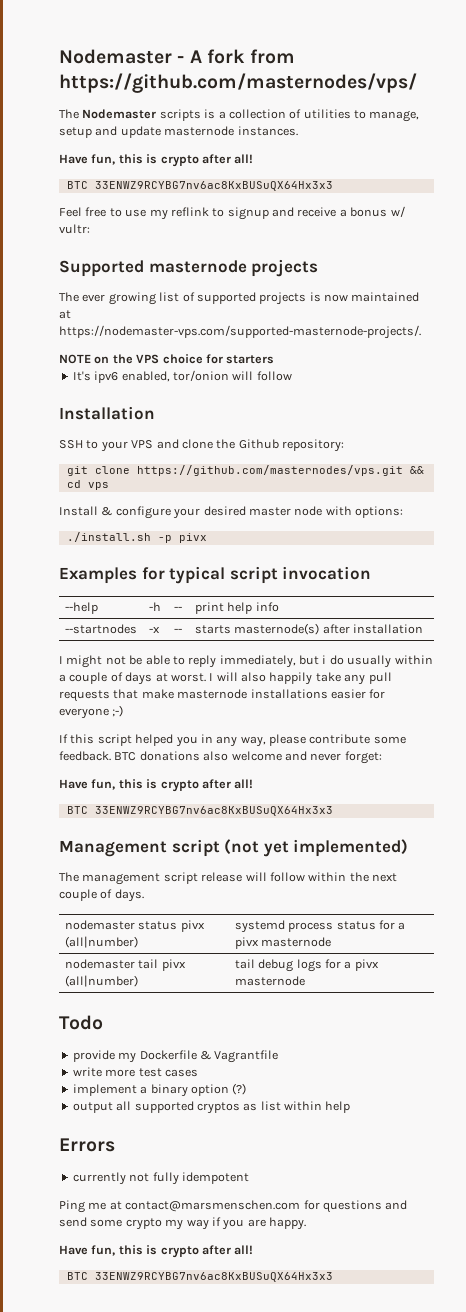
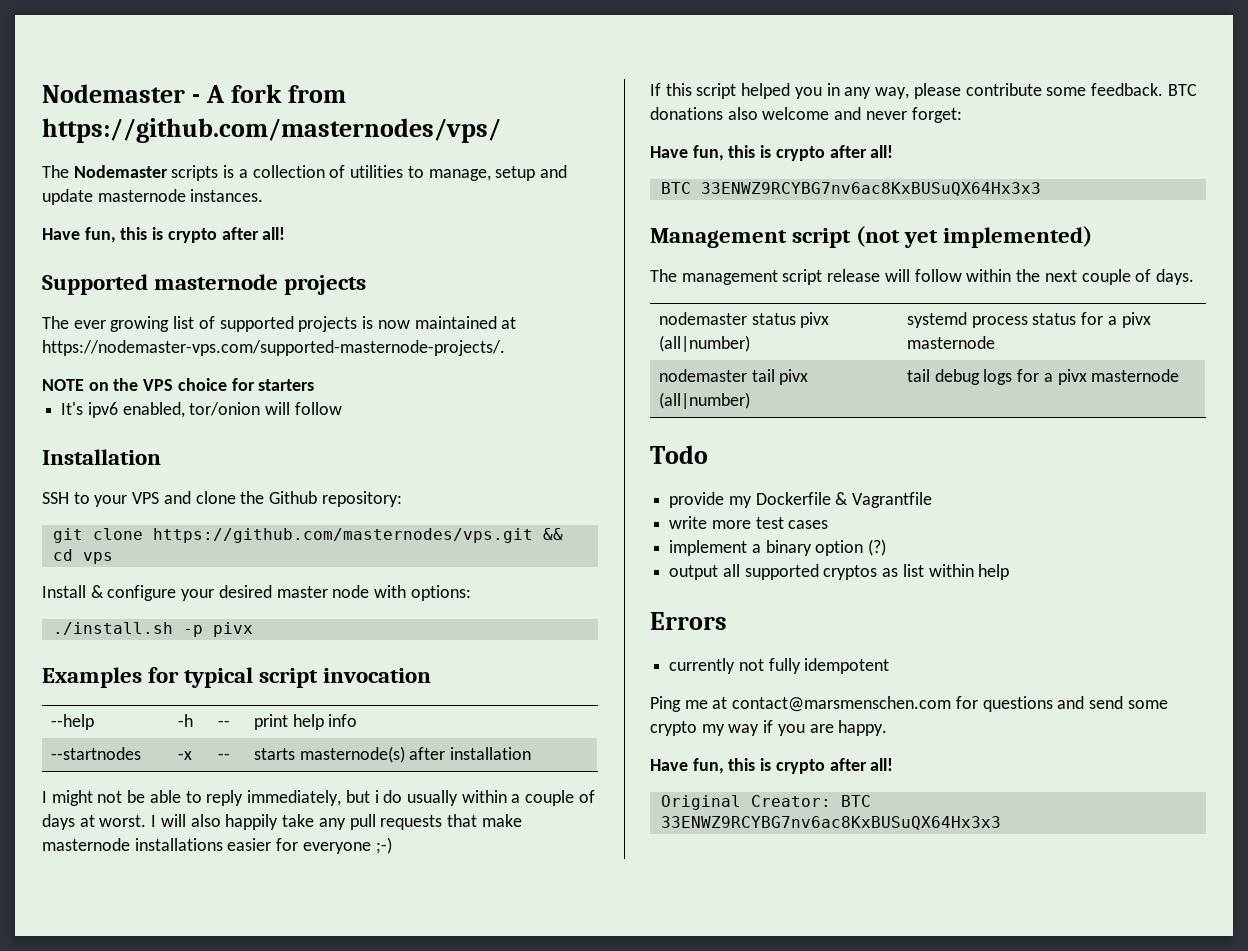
  The Nodemaster scripts is a collection of utilities to manage, setup and update masternode instances.
  Have fun, this is crypto after all!
- BTC 33ENWZ9RCYBG7nv6ac8KxBUSuQX64Hx3x3
- Feel free to use my reflink to signup and receive a bonus w/ vultr:
  Ping me at contact@marsmenschen.com for questions and send some crypto my way if you are happy.
  Have fun, this is crypto after all!
- BTC 33ENWZ9RCYBG7nv6ac8KxBUSuQX64Hx3x3
+ Original Creator: BTC 33ENWZ9RCYBG7nv6ac8KxBUSuQX64Hx3x3

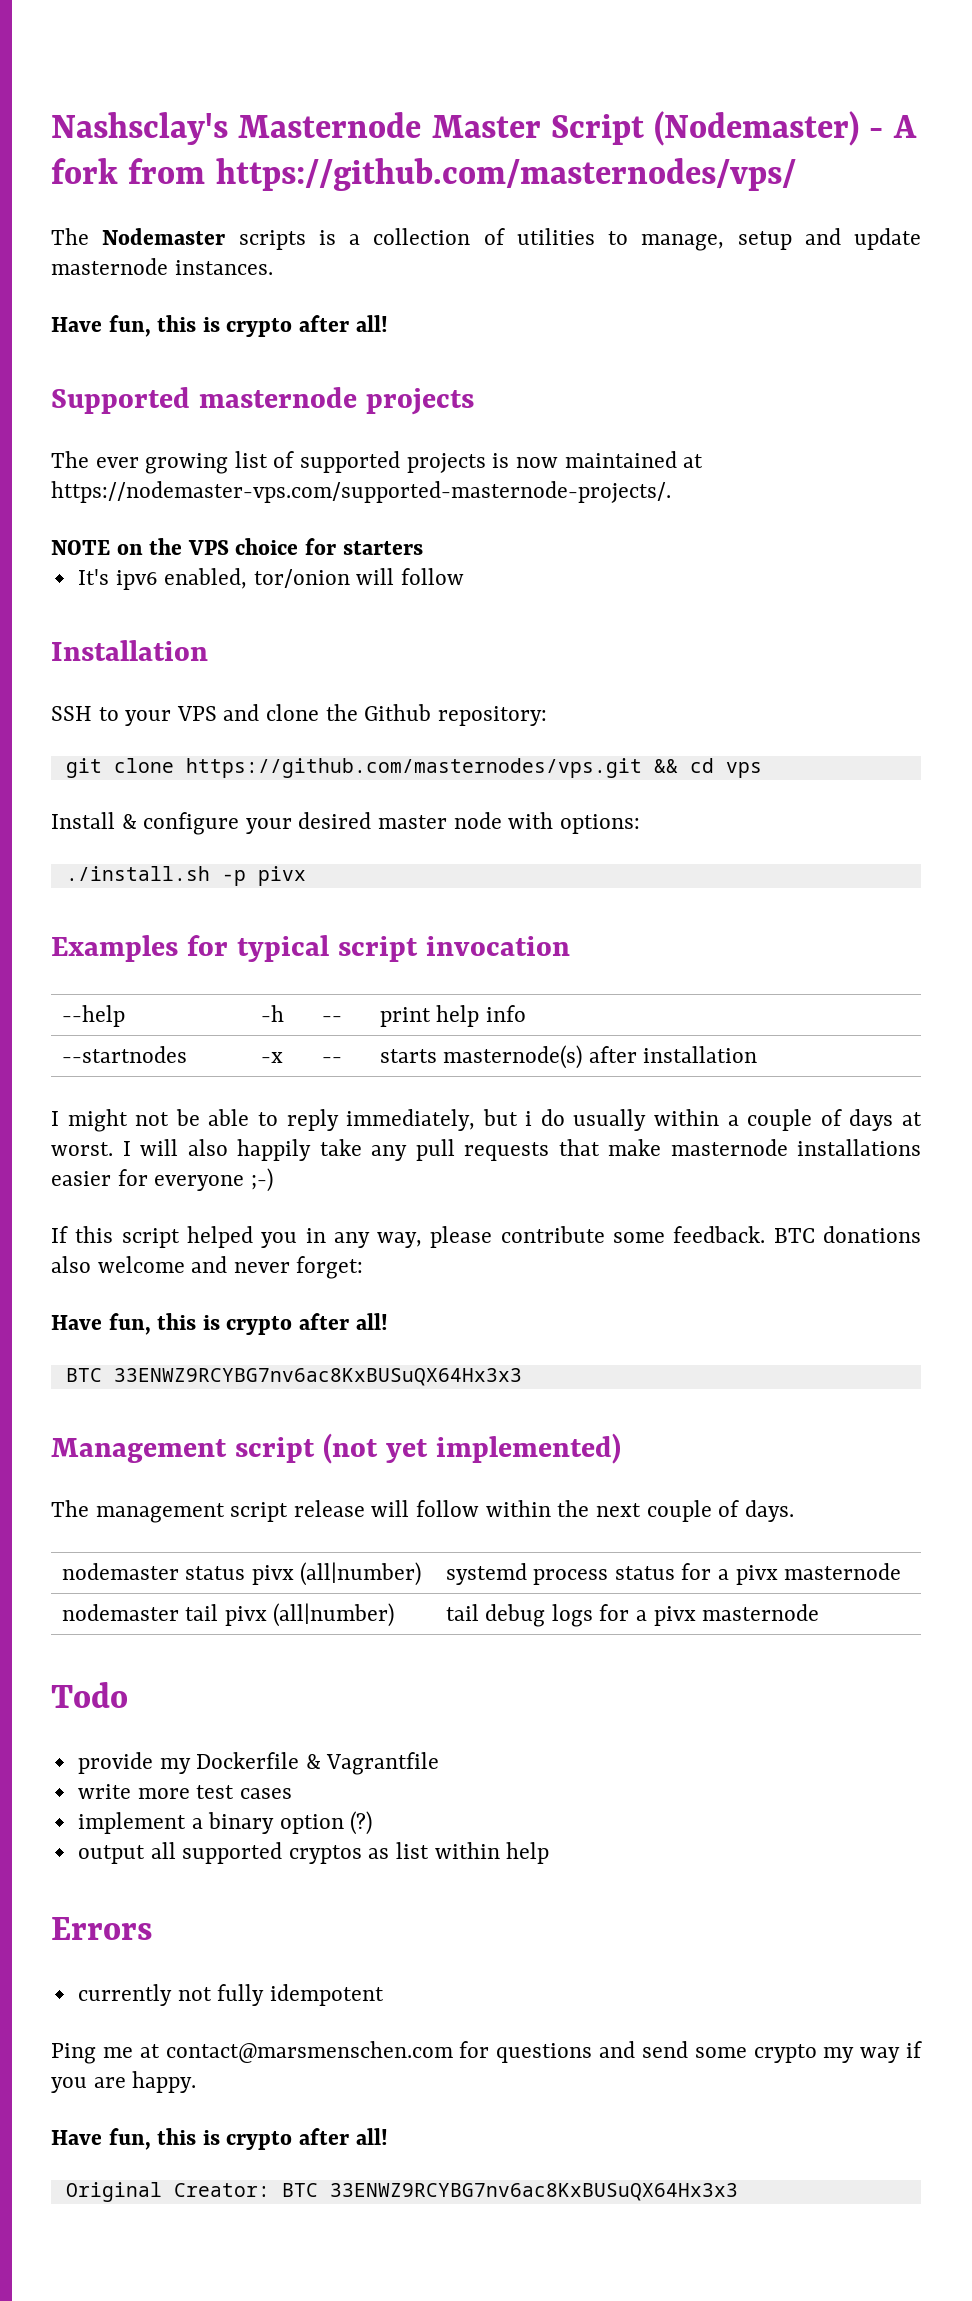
- Nodemaster - A fork from https://github.com/masternodes/vps/
+ Nashsclay's Masternode Master Script (Nodemaster) - A fork from https://github.com/masternodes/vps/

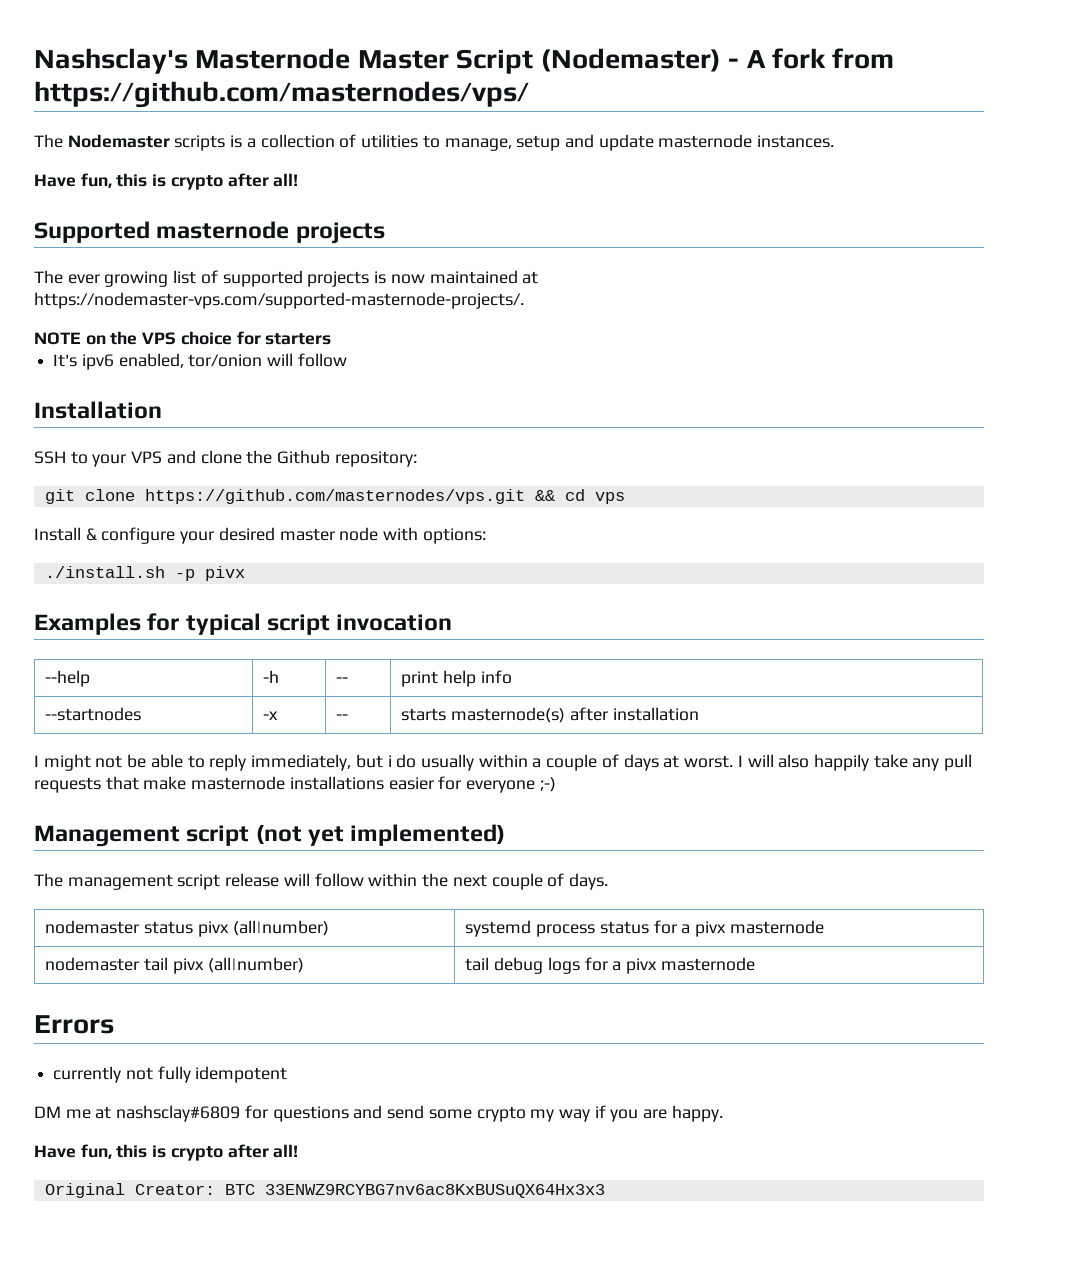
- If this script helped you in any way, please contribute some feedback. BTC donations also welcome and never forget:
- Have fun, this is crypto after all!
- BTC 33ENWZ9RCYBG7nv6ac8KxBUSuQX64Hx3x3
- Todo
- provide my Dockerfile & Vagrantfile
- write more test cases
- implement a binary option (?)
- output all supported cryptos as list within help
- Ping me at contact@marsmenschen.com for questions and send some crypto my way if you are happy.
+ DM me at nashsclay#6809 for questions and send some crypto my way if you are happy.

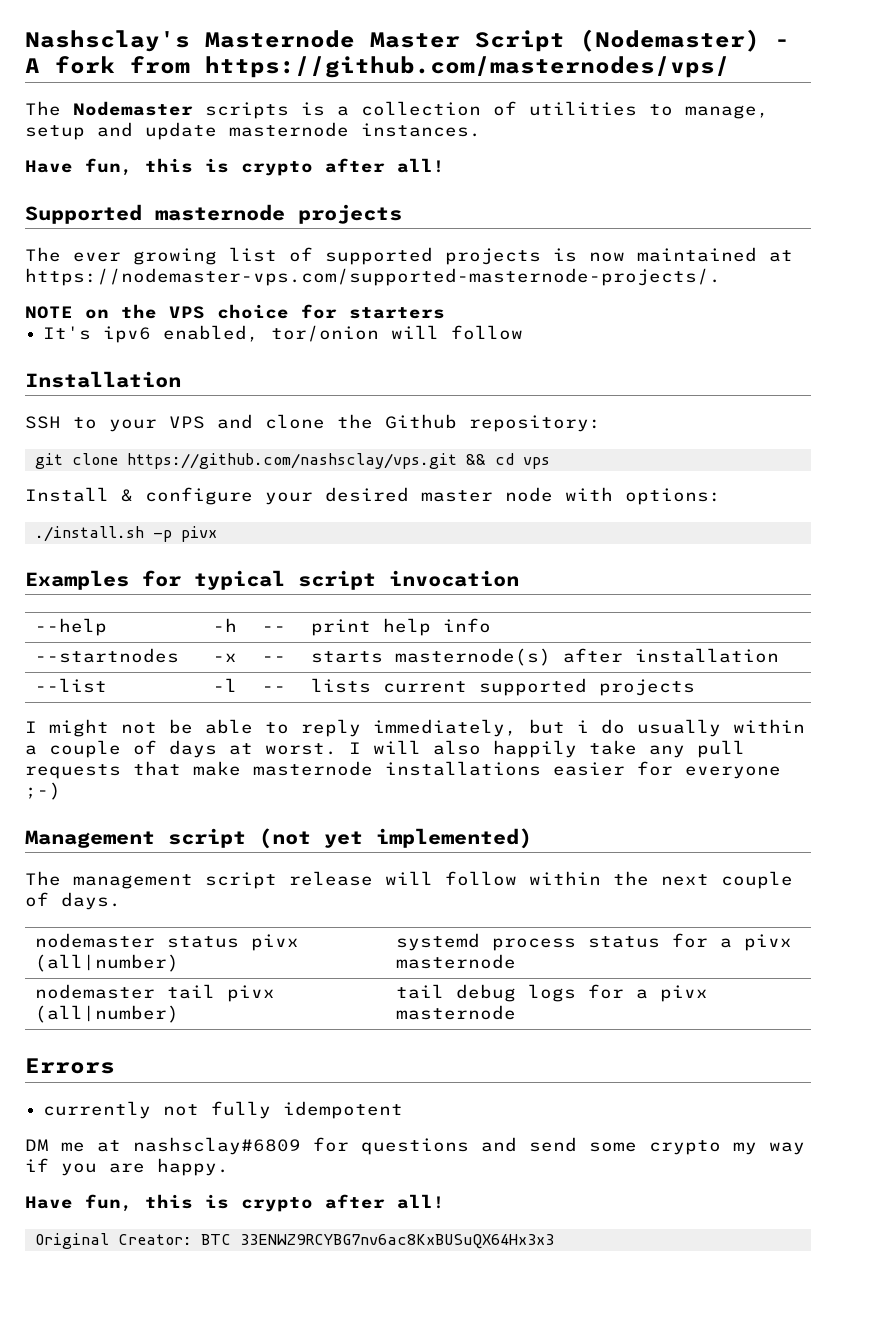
- git clone https://github.com/masternodes/vps.git && cd vps
+ git clone https://github.com/nashsclay/vps.git && cd vps
+ --list | -l | -- | lists current supported projects

